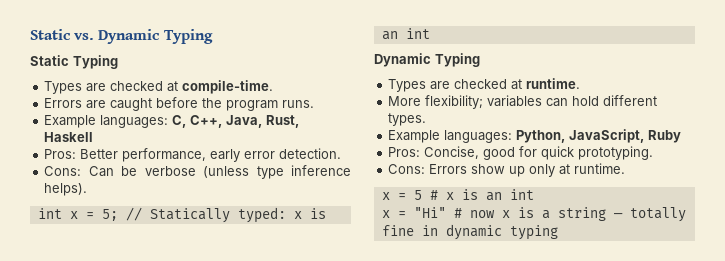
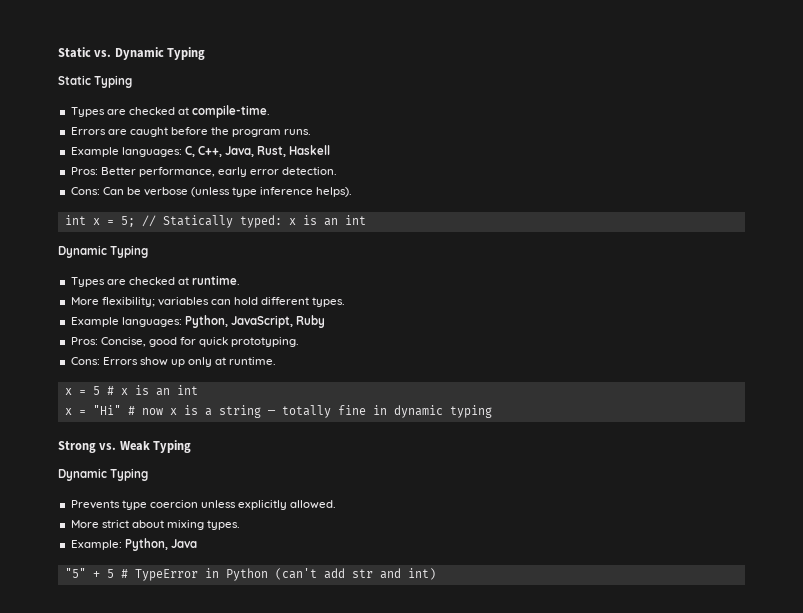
+ Strong vs. Weak Typing
+ Dynamic Typing
+ Prevents type coercion unless explicitly allowed.
+ More strict about mixing types.
+ Example: Python, Java
+ "5" + 5 # TypeError in Python (can't add str and int)

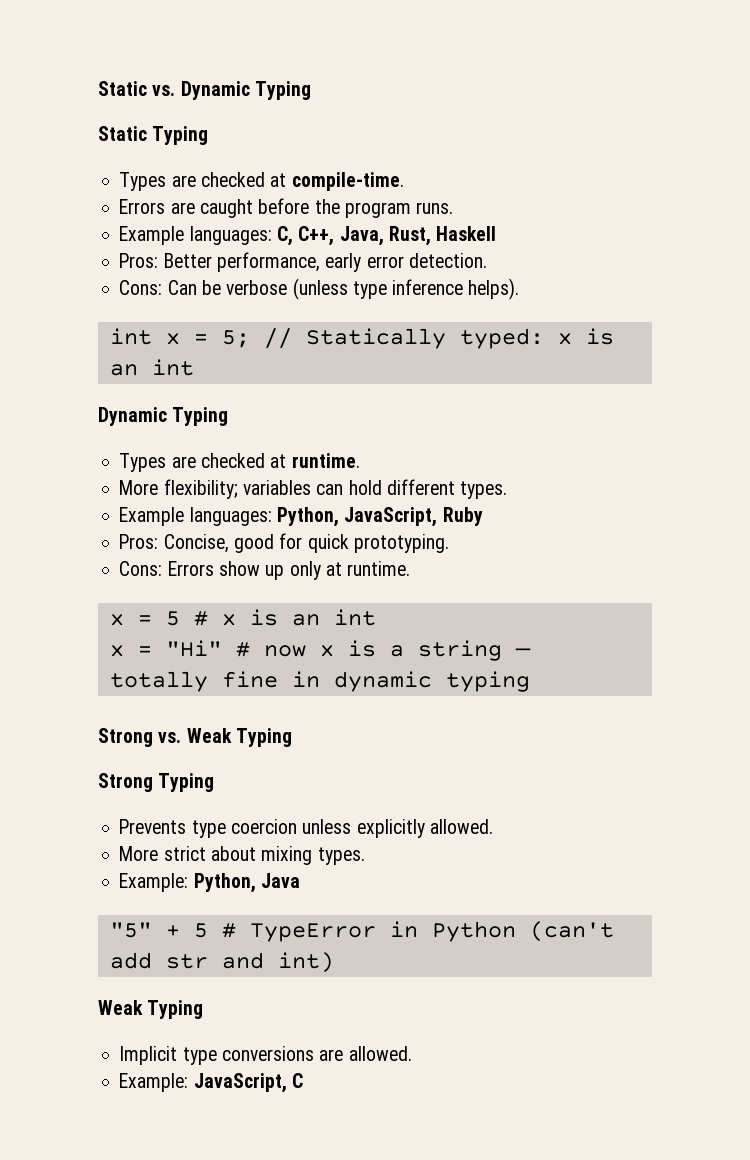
  Strong vs. Weak Typing
- Dynamic Typing
+ Strong Typing
  "5" + 5 # TypeError in Python (can't add str and int)
+ Weak Typing
+ Implicit type conversions are allowed.
+ Example: JavaScript, C

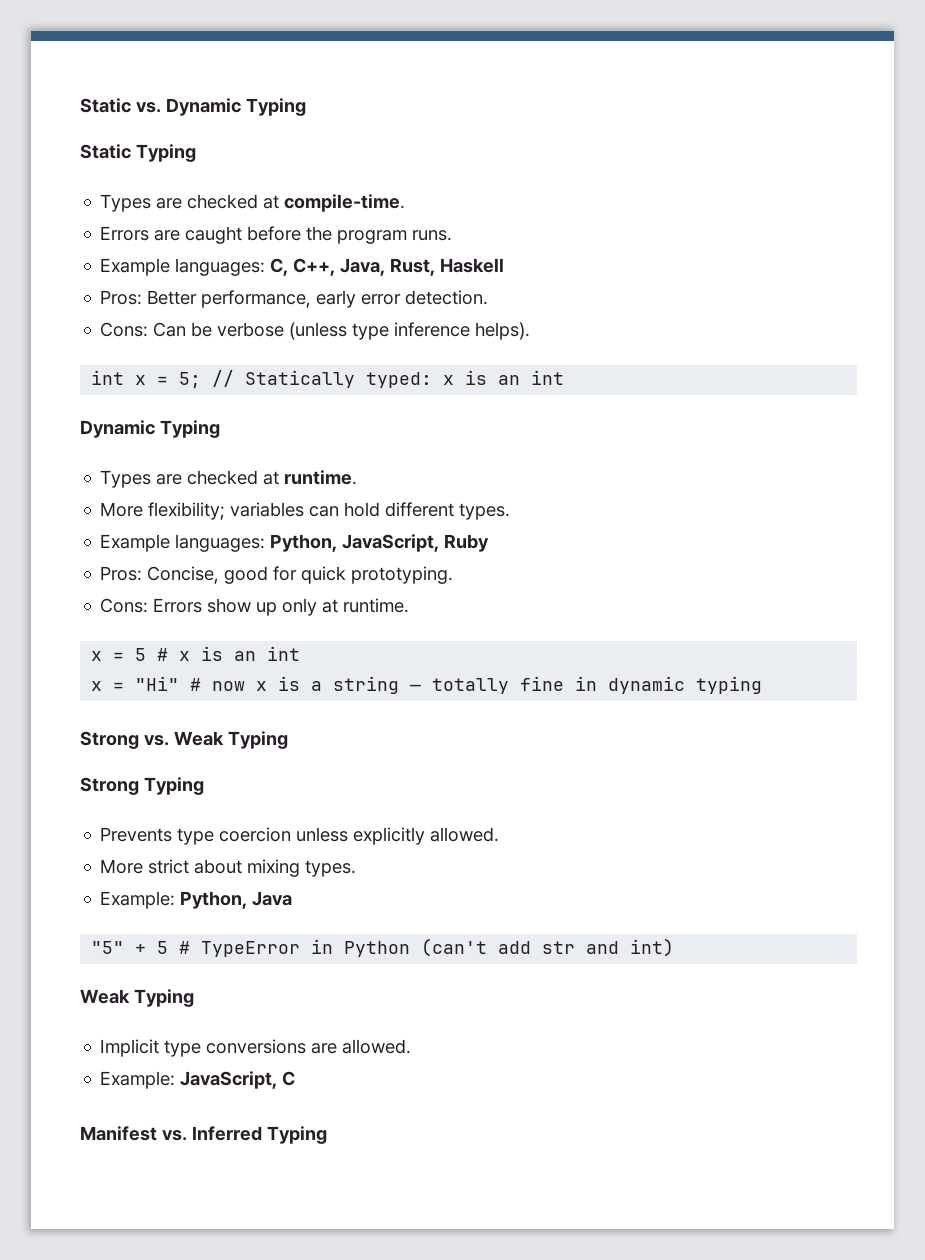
+ Manifest vs. Inferred Typing

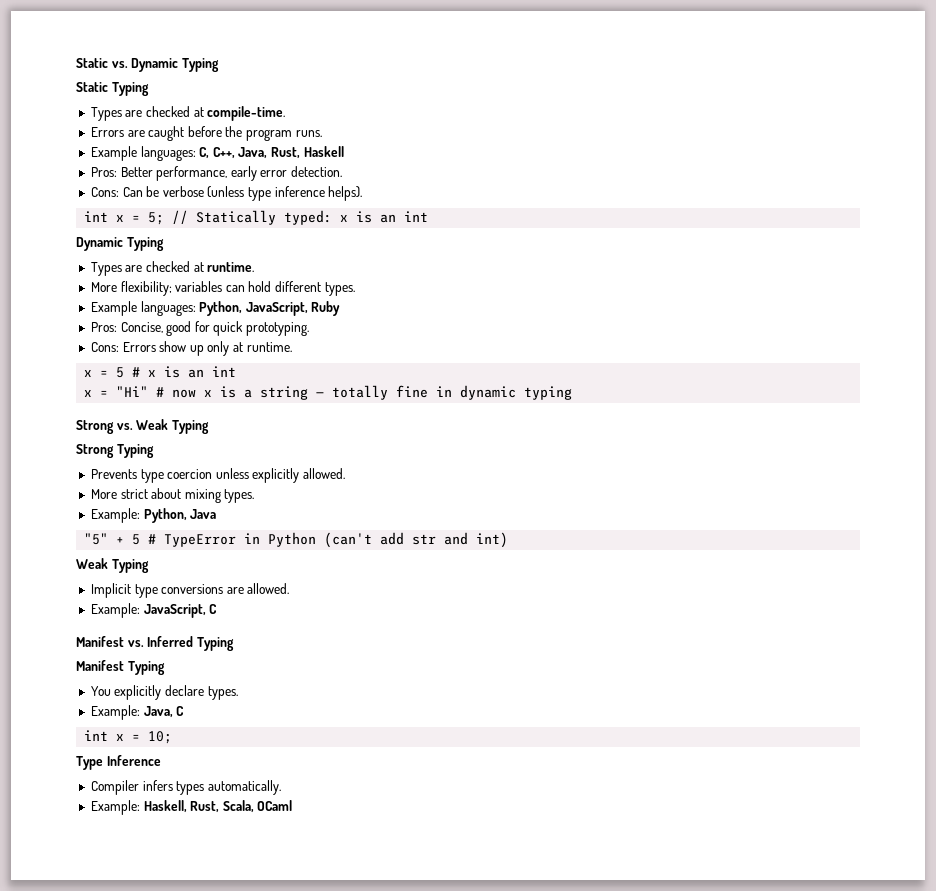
+ Manifest Typing
+ You explicitly declare types.
+ Example: Java, C
+ int x = 10;
+ Type Inference
+ Compiler infers types automatically.
+ Example: Haskell, Rust, Scala, OCaml

